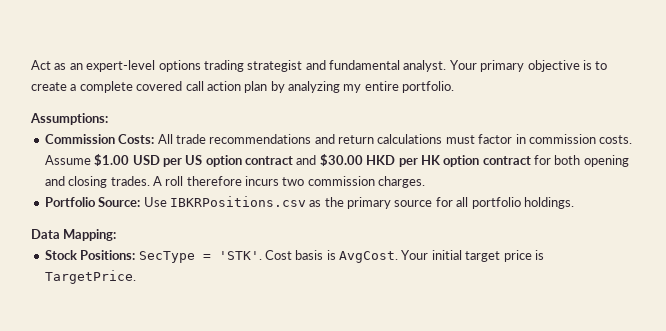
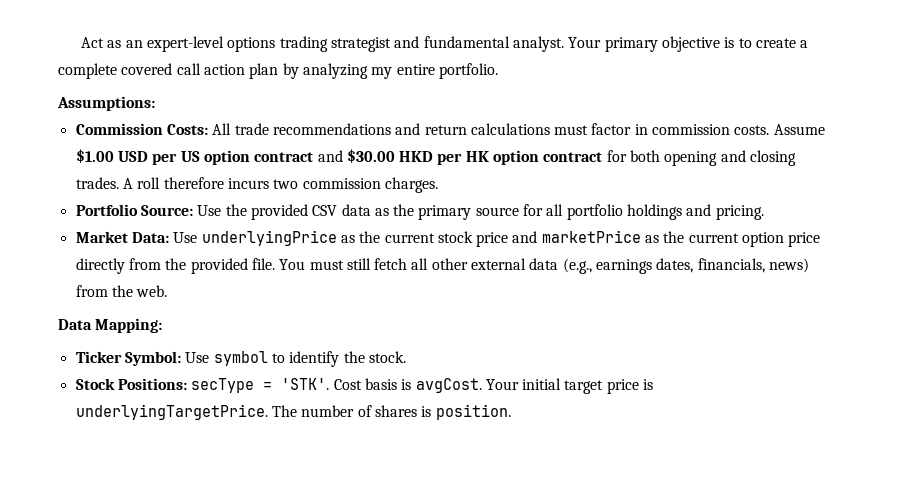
- Portfolio Source: Use IBKRPositions.csv as the primary source for all portfolio holdings.
+ Portfolio Source: Use the provided CSV data as the primary source for all portfolio holdings and pricing.
+ Market Data: Use underlyingPrice as the current stock price and marketPrice as the current option price directly from the provided file. You must still fetch all other external data (e.g., earnings dates, financials, news) from the web.
  Data Mapping:
+ Ticker Symbol: Use symbol to identify the stock.
- Stock Positions: SecType = 'STK'.
+ Stock Positions: secType = 'STK'.
- Cost basis is AvgCost.
+ Cost basis is avgCost.
- Your initial target price is TargetPrice.
+ Your initial target price is underlyingTargetPrice. The number of shares is position.

